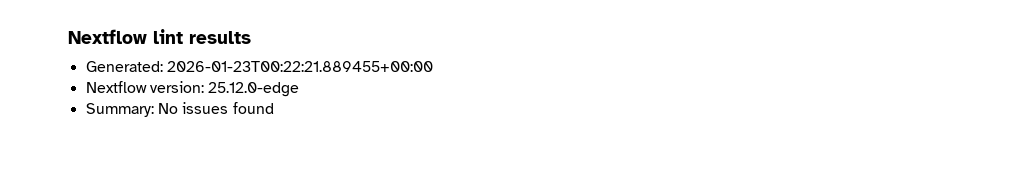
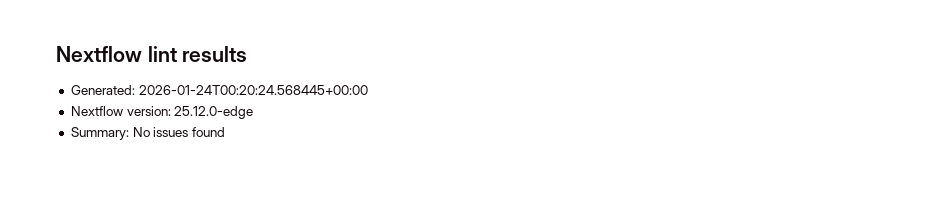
- Generated: 2026-01-23T00:22:21.889455+00:00
+ Generated: 2026-01-24T00:20:24.568445+00:00

